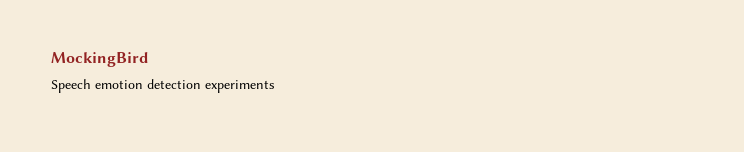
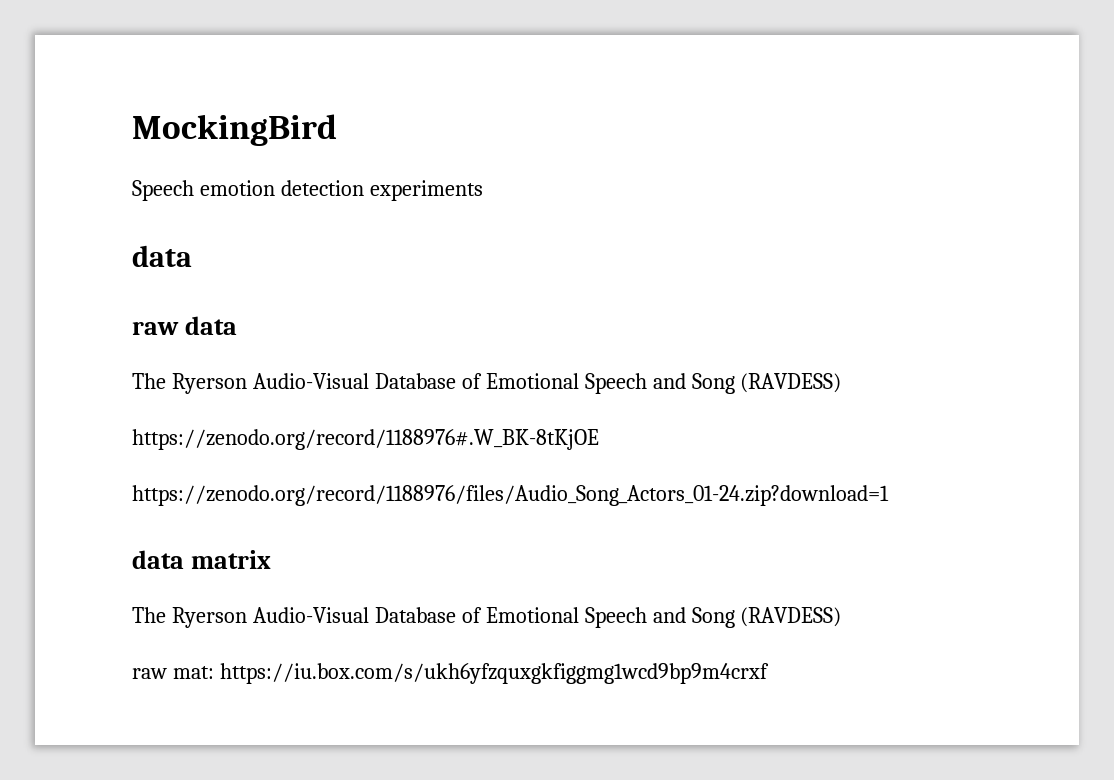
  Speech emotion detection experiments
+ data
+ raw data
+ The Ryerson Audio-Visual Database of Emotional Speech and Song (RAVDESS)
+ https://zenodo.org/record/1188976#.W_BK-8tKjOE
+ https://zenodo.org/record/1188976/files/Audio_Song_Actors_01-24.zip?download=1
+ data matrix
+ The Ryerson Audio-Visual Database of Emotional Speech and Song (RAVDESS)
+ raw mat: https://iu.box.com/s/ukh6yfzquxgkfiggmg1wcd9bp9m4crxf

